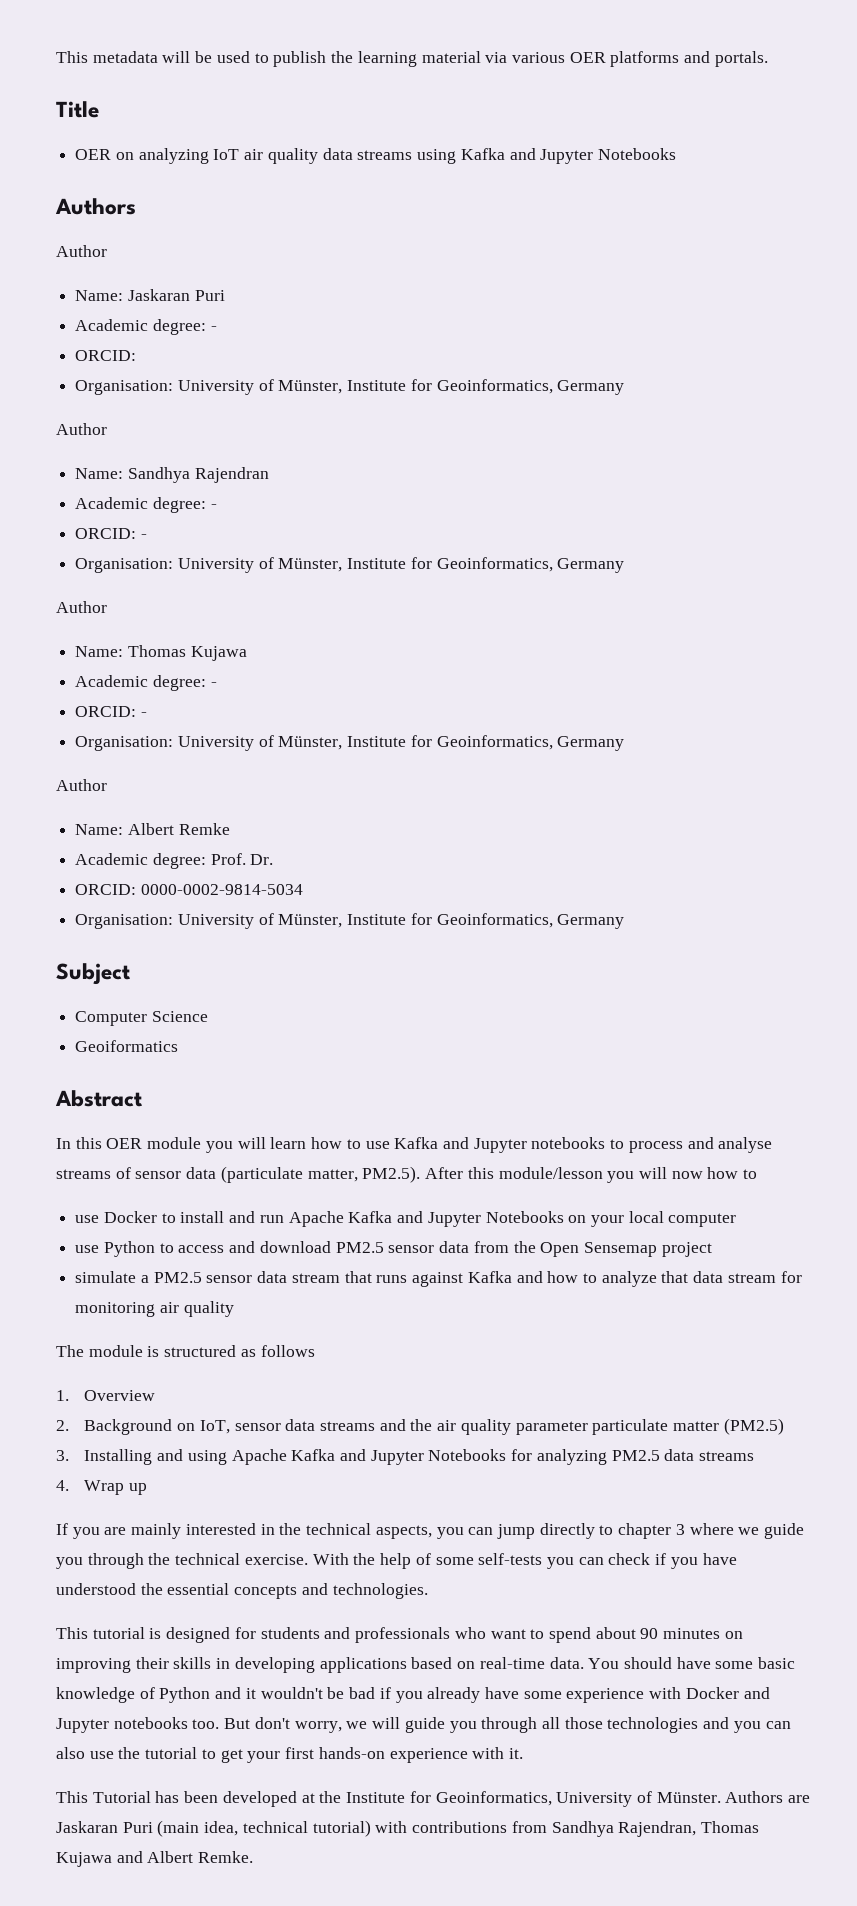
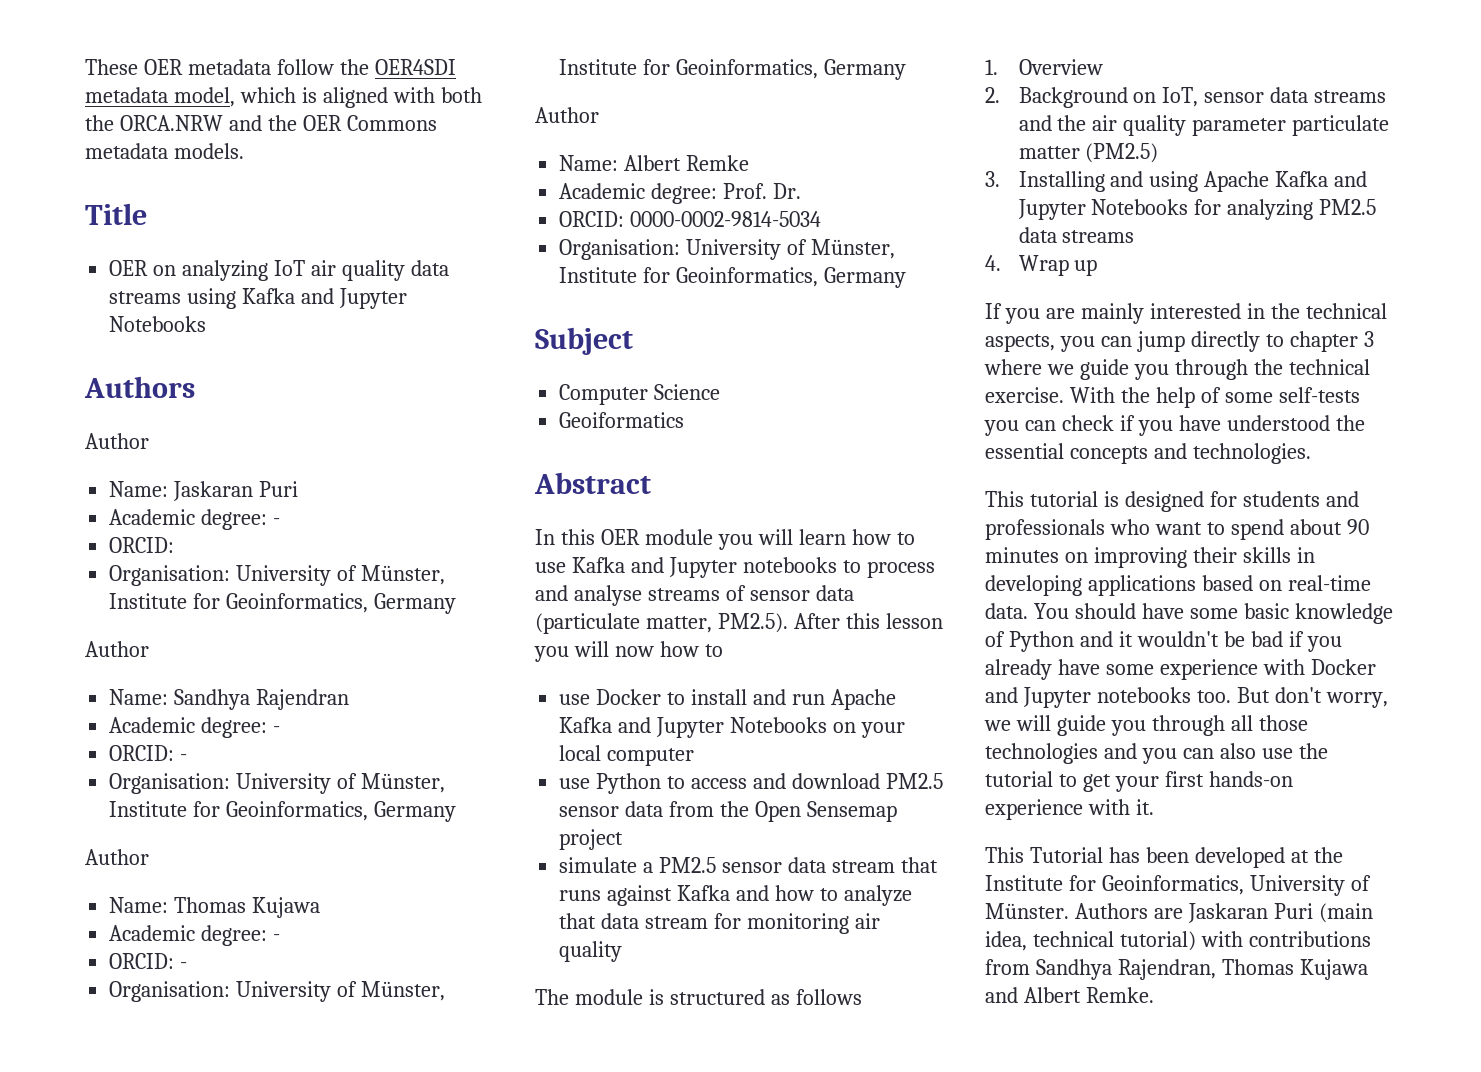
- This metadata will be used to publish the learning material via various OER platforms and portals.
+ These OER metadata follow the OER4SDI metadata model, which is aligned with both the ORCA.NRW and the OER Commons metadata models.
- In this OER module you will learn how to use Kafka and Jupyter notebooks to process and analyse streams of sensor data (particulate matter, PM2.5). After this module/lesson you will now how to
+ In this OER module you will learn how to use Kafka and Jupyter notebooks to process and analyse streams of sensor data (particulate matter, PM2.5). After this lesson you will now how to

